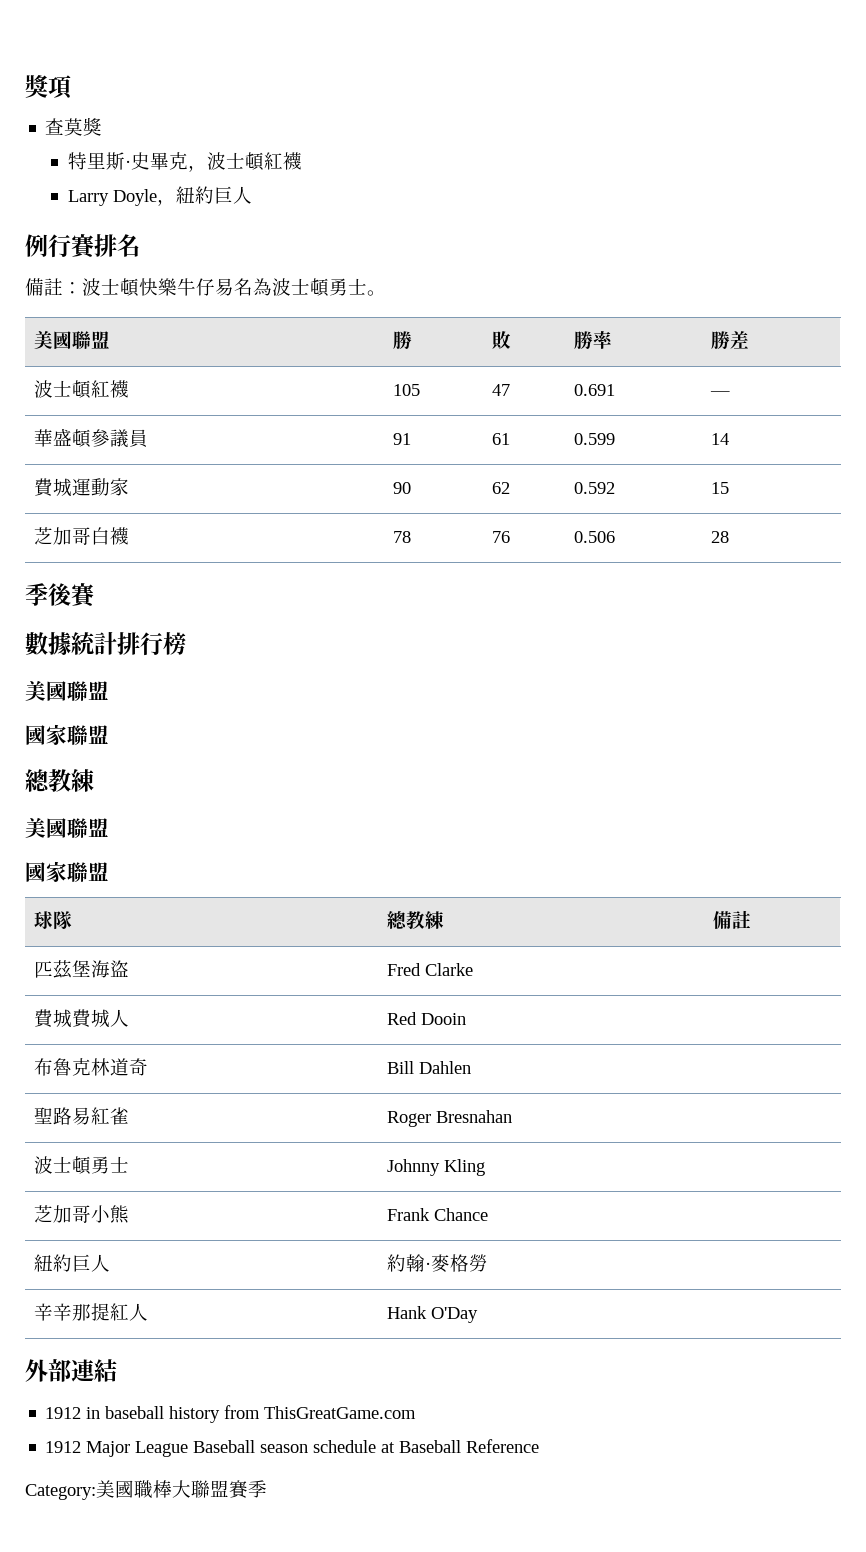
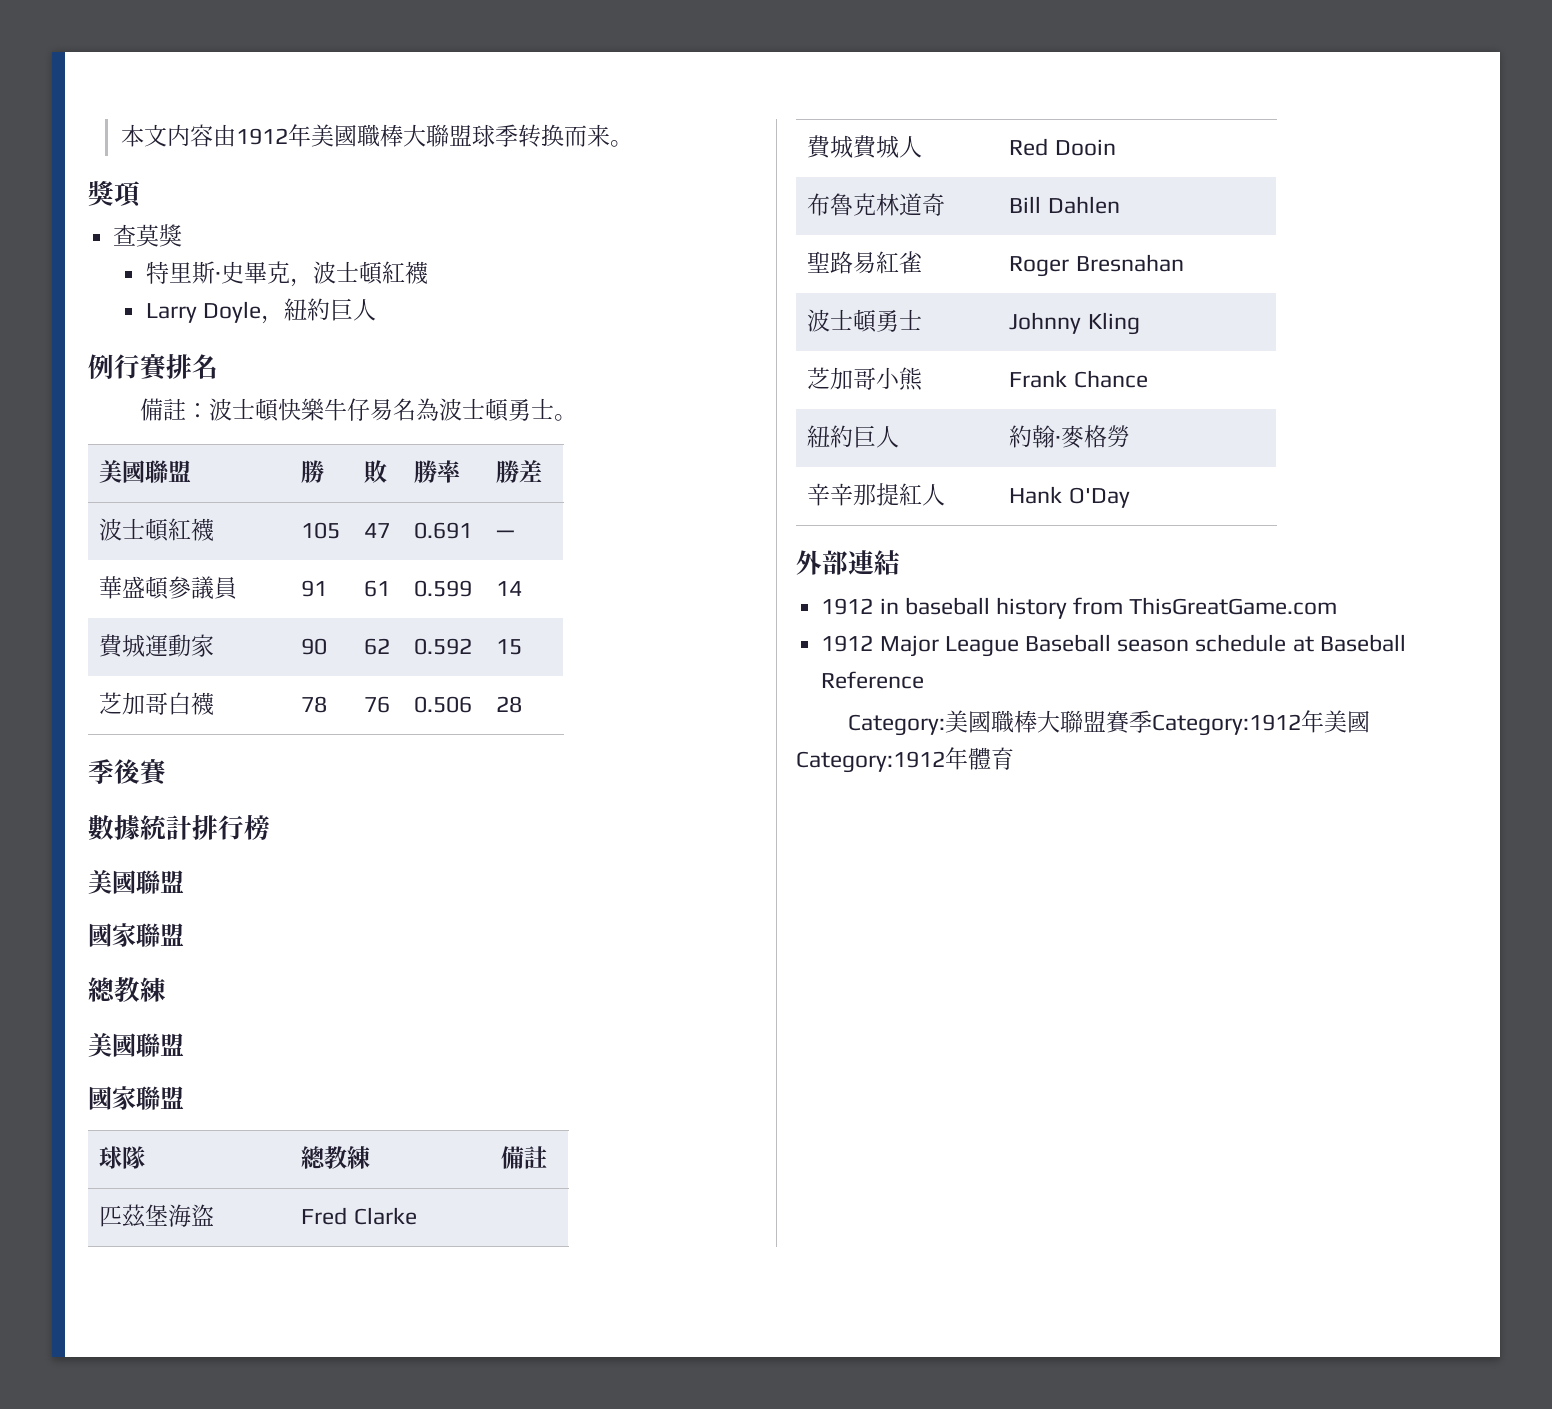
+ 本文内容由1912年美國職棒大聯盟球季转换而来。
- Category:美國職棒大聯盟賽季
+ Category:美國職棒大聯盟賽季Category:1912年美國Category:1912年體育

